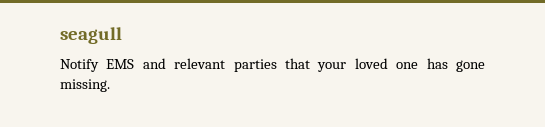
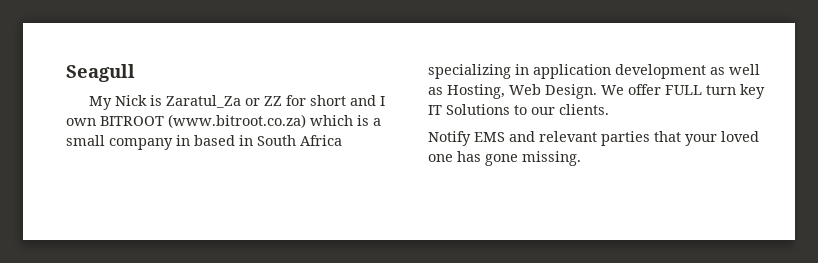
- seagull
+ Seagull
+ My Nick is Zaratul_Za or ZZ for short and I own BITROOT (www.bitroot.co.za) which is a small company in based in South Africa specializing in application development as well as Hosting, Web Design. We offer FULL turn key IT Solutions to our clients.

